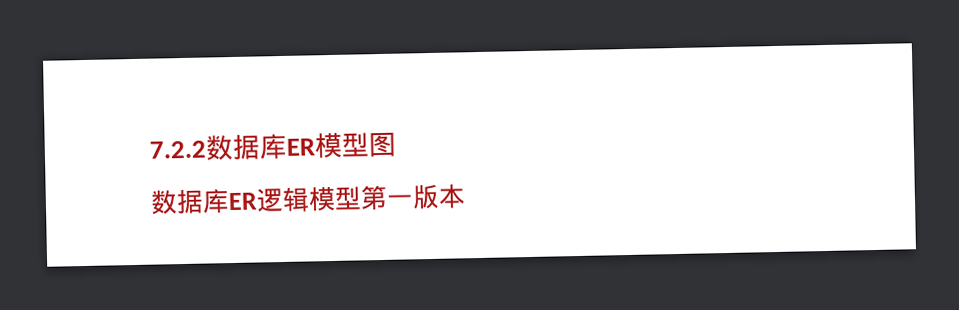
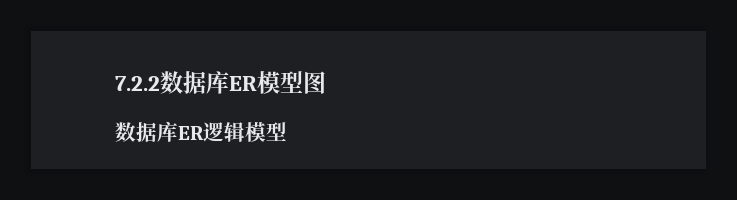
- 数据库ER逻辑模型第一版本
+ 数据库ER逻辑模型

